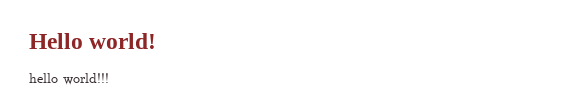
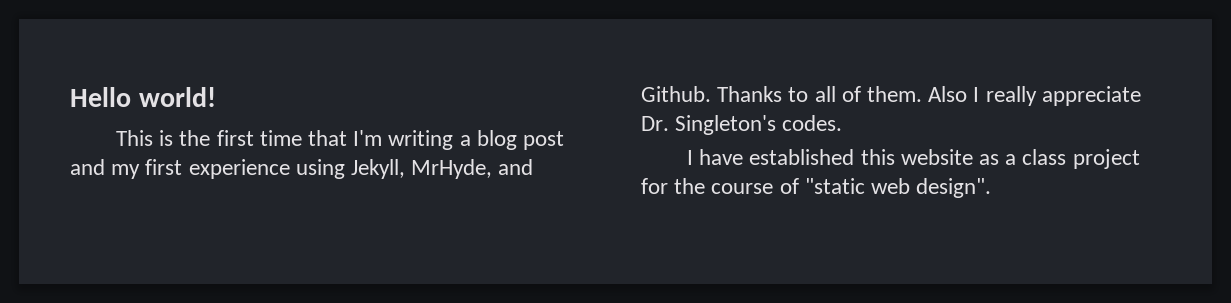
- hello world!!!
+ This is the first time that I'm writing a blog post and my first experience using Jekyll, MrHyde, and Github. Thanks to all of them. Also I really appreciate Dr. Singleton's codes.
+ I have established this website as a class project for the course of "static web design".

